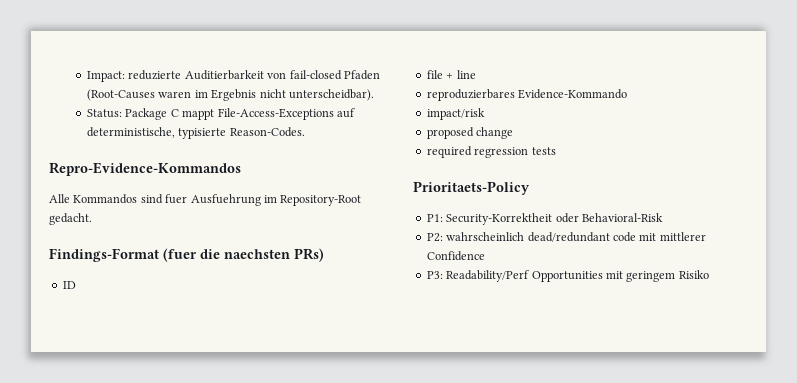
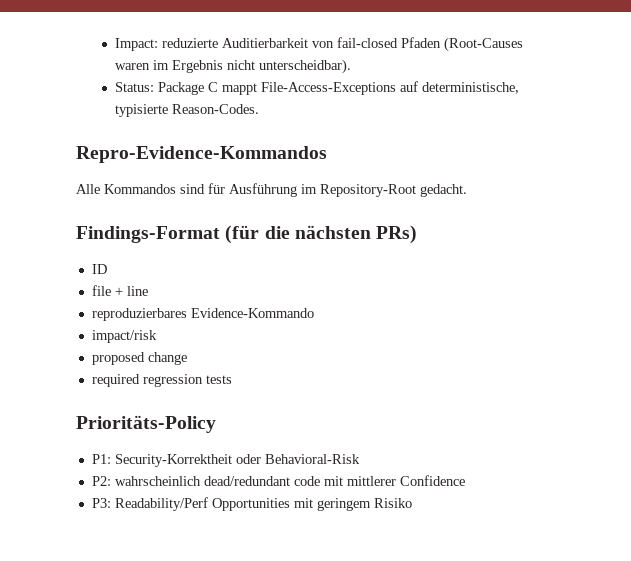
- Alle Kommandos sind fuer Ausfuehrung im Repository-Root gedacht.
+ Alle Kommandos sind für Ausführung im Repository-Root gedacht.
- Findings-Format (fuer die naechsten PRs)
+ Findings-Format (für die nächsten PRs)
- Prioritaets-Policy
+ Prioritäts-Policy

